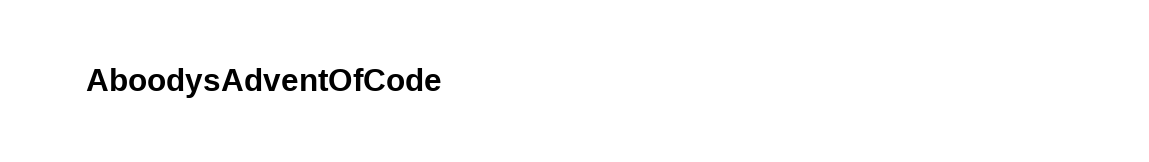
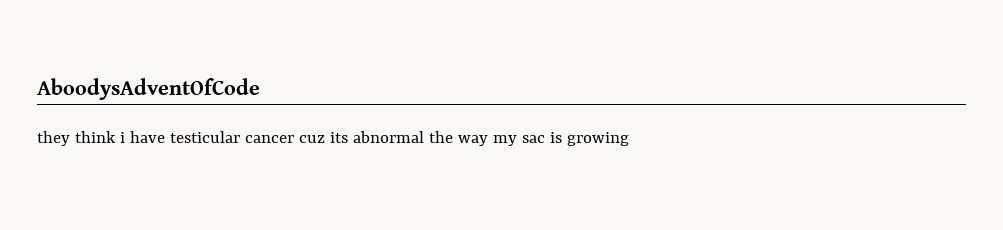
+ they think i have testicular cancer cuz its abnormal the way my sac is growing

